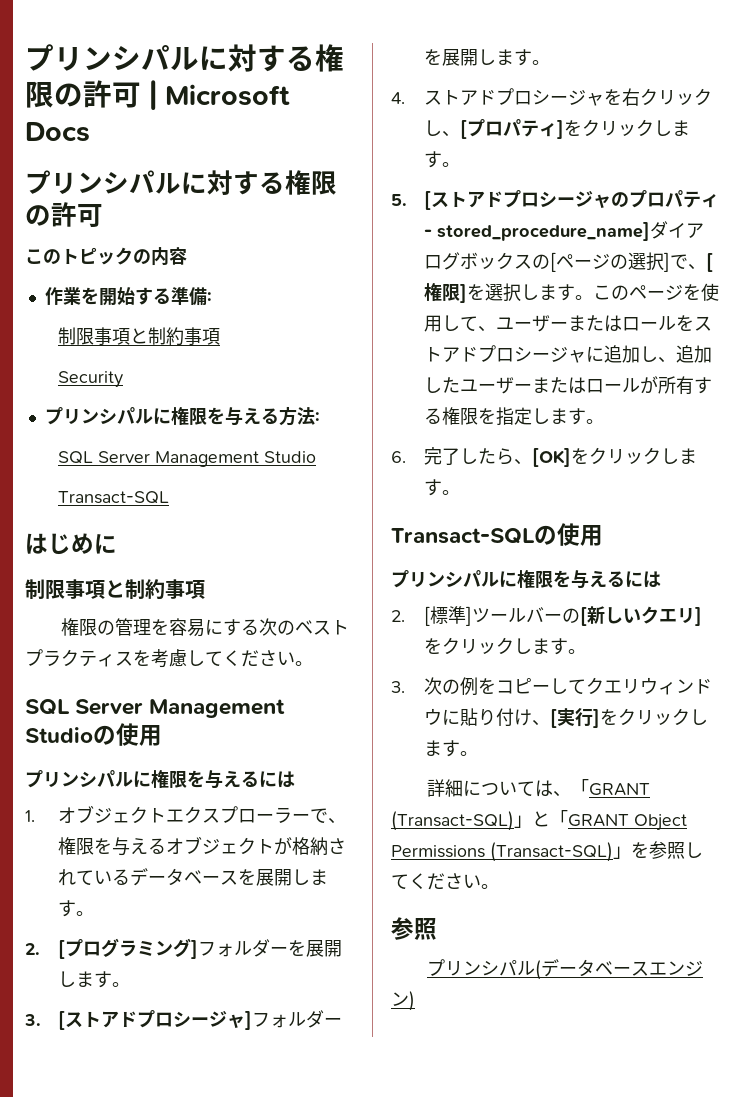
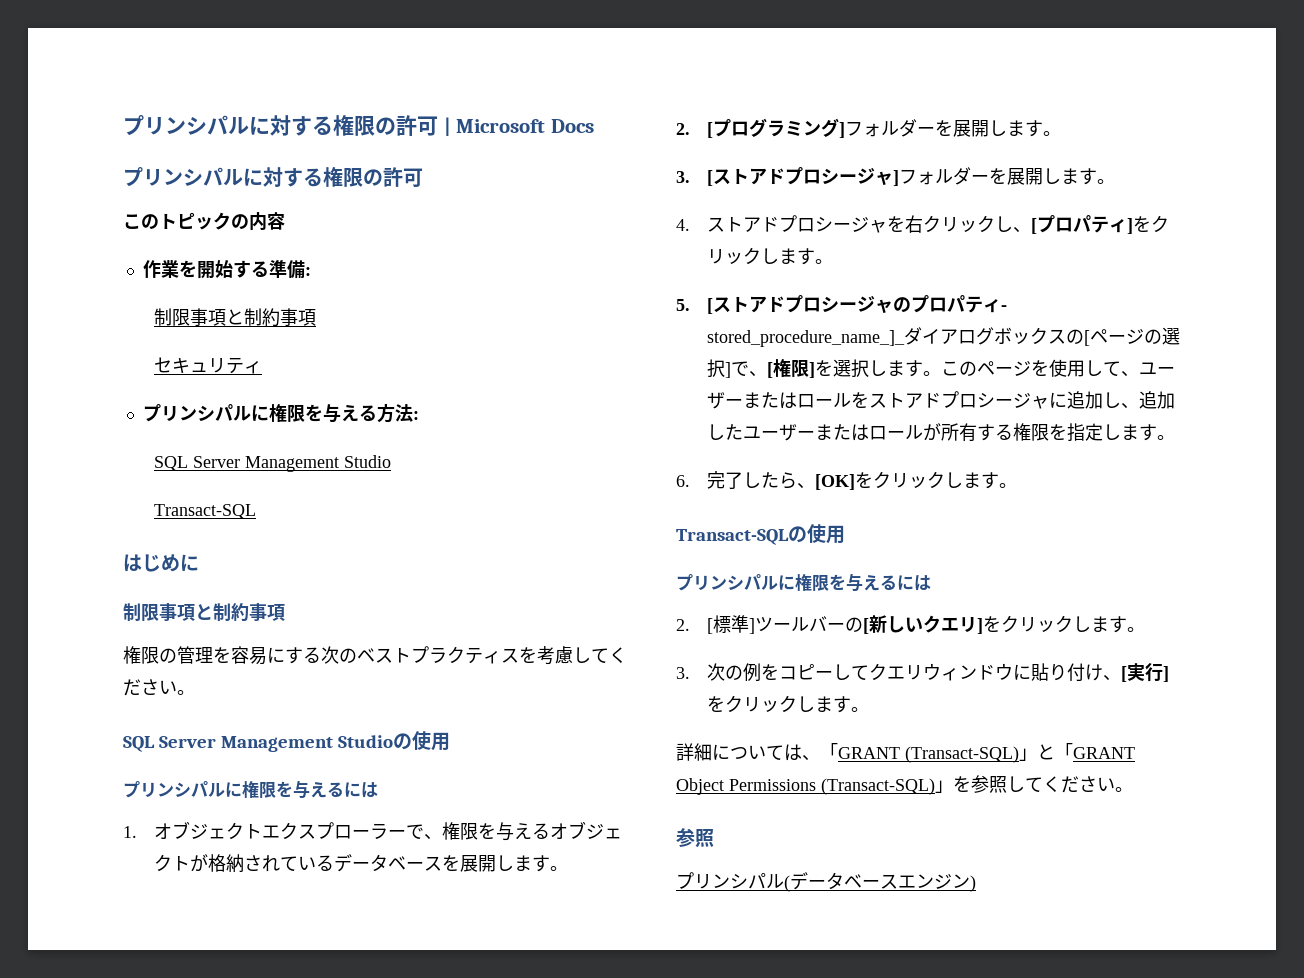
- Security
+ セキュリティ
- 5. [ストアドプロシージャのプロパティ- stored_procedure_name]ダイアログボックスの[ページの選択]で、[権限]を選択します。
+ 5. [ストアドプロシージャのプロパティ- stored_procedure_name_]_ダイアログボックスの[ページの選択]で、[権限]を選択します。

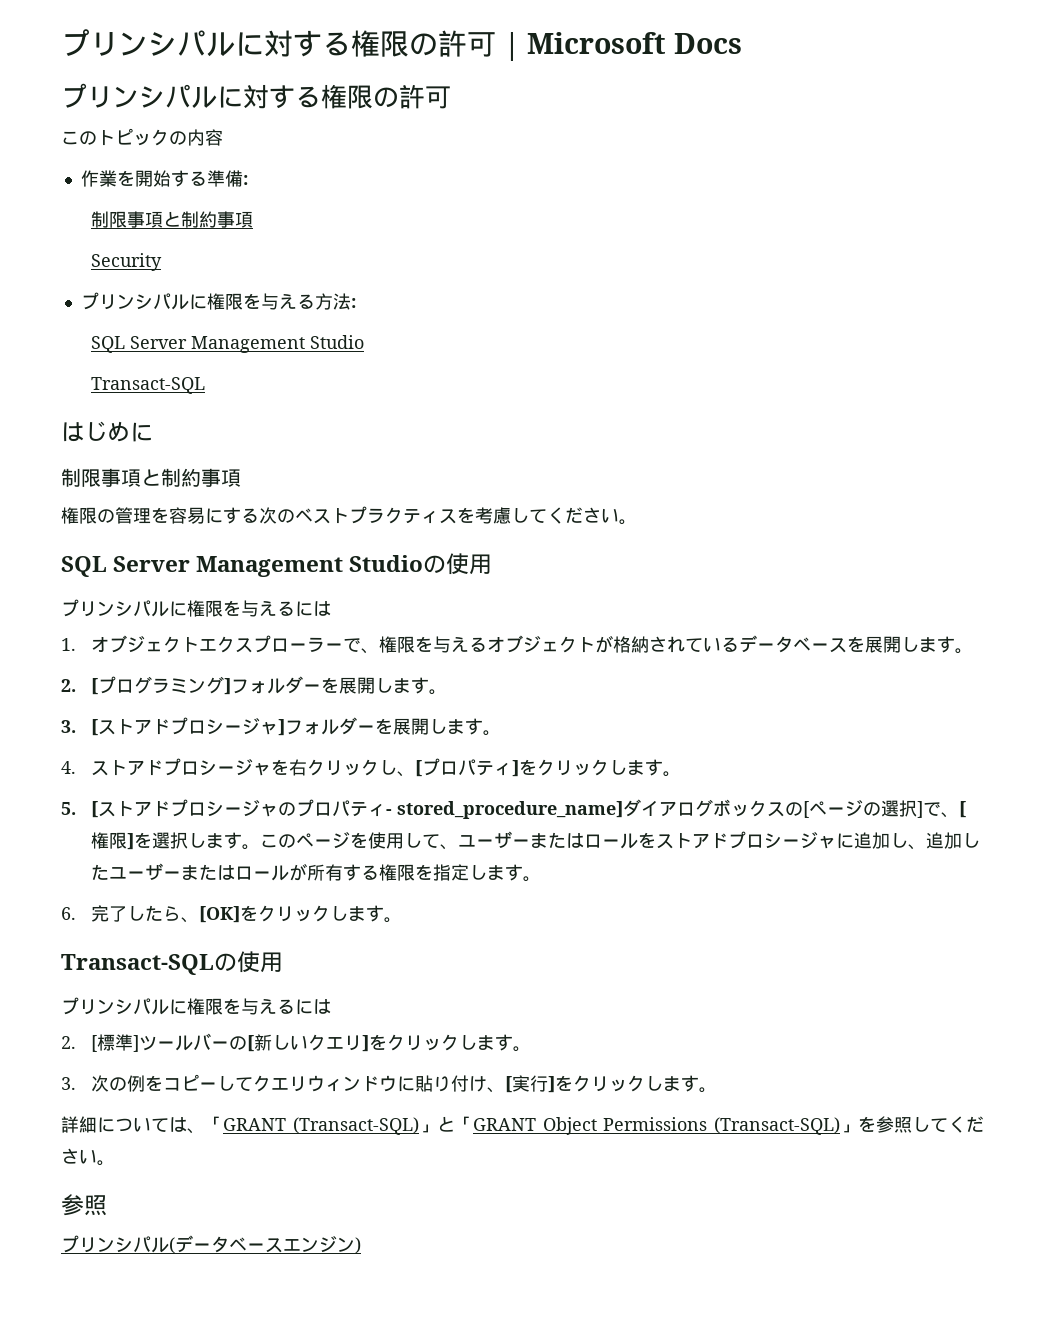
- セキュリティ
+ Security
- 5. [ストアドプロシージャのプロパティ- stored_procedure_name_]_ダイアログボックスの[ページの選択]で、[権限]を選択します。
+ 5. [ストアドプロシージャのプロパティ- stored_procedure_name]ダイアログボックスの[ページの選択]で、[権限]を選択します。

